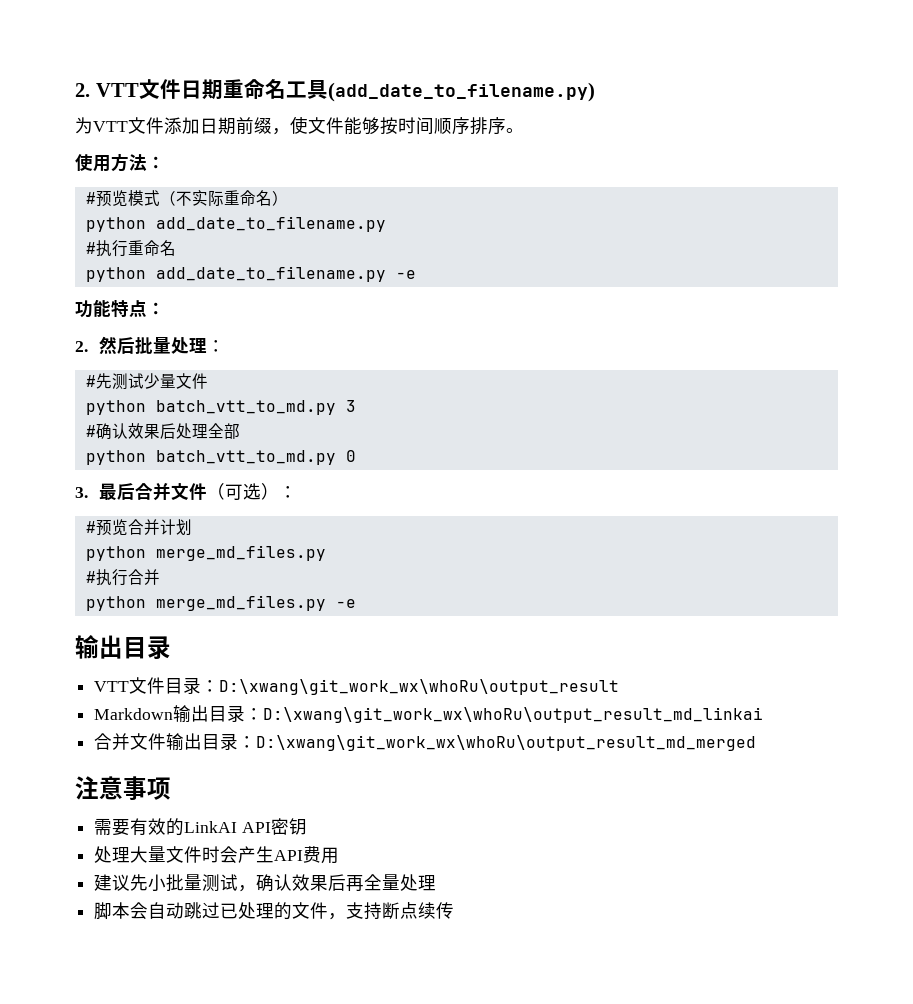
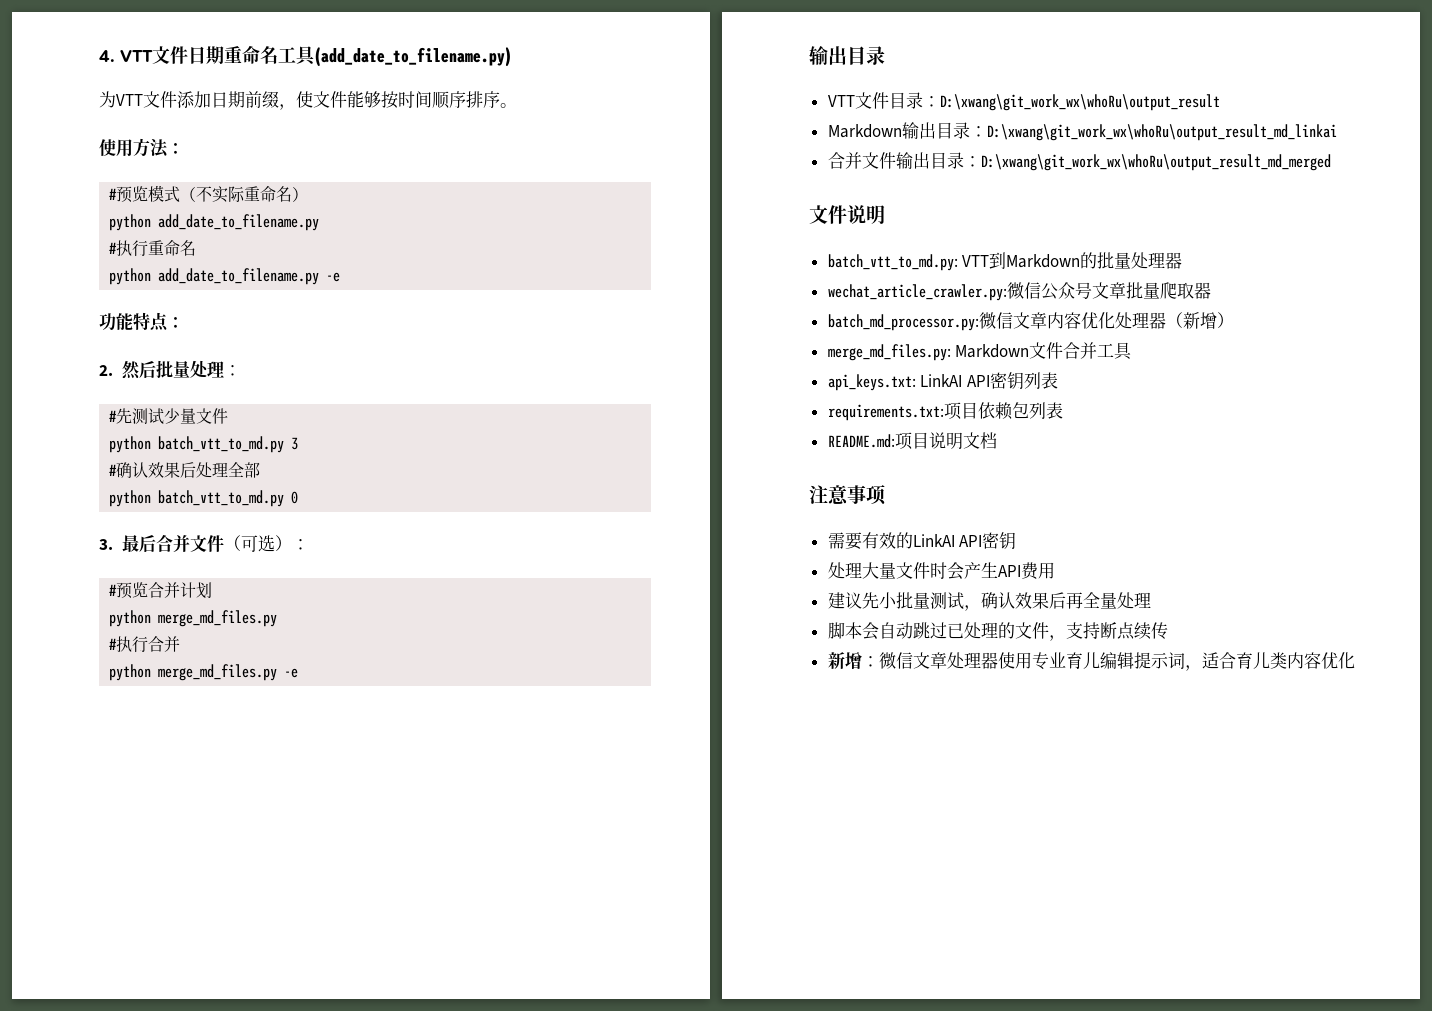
- 2. VTT文件日期重命名工具(add_date_to_filename.py)
+ 4. VTT文件日期重命名工具(add_date_to_filename.py)
+ 文件说明
+ batch_vtt_to_md.py: VTT到Markdown的批量处理器
+ wechat_article_crawler.py:微信公众号文章批量爬取器
+ batch_md_processor.py:微信文章内容优化处理器（新增）
+ merge_md_files.py: Markdown文件合并工具
+ api_keys.txt: LinkAI API密钥列表
+ requirements.txt:项目依赖包列表
+ README.md:项目说明文档
+ 新增：微信文章处理器使用专业育儿编辑提示词，适合育儿类内容优化

